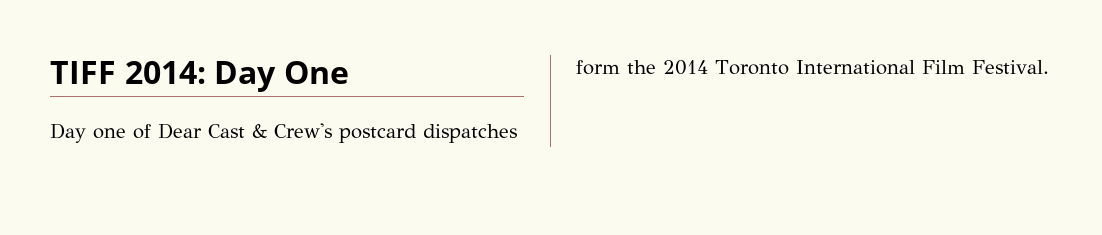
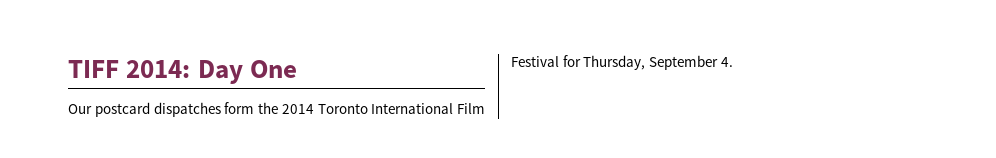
- Day one of Dear Cast & Crew's postcard dispatches form the 2014 Toronto International Film Festival.
+ Our postcard dispatches form the 2014 Toronto International Film Festival for Thursday, September 4.

